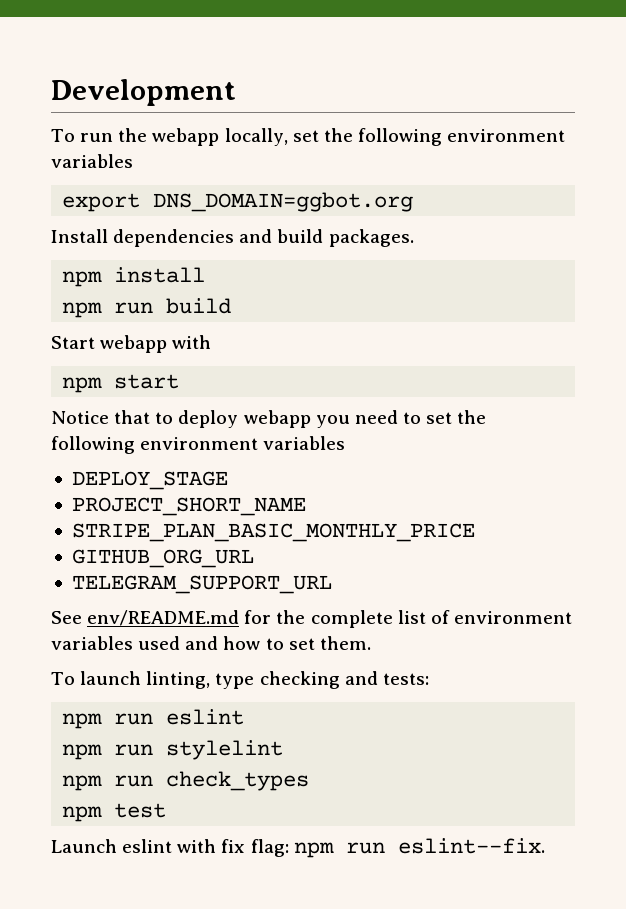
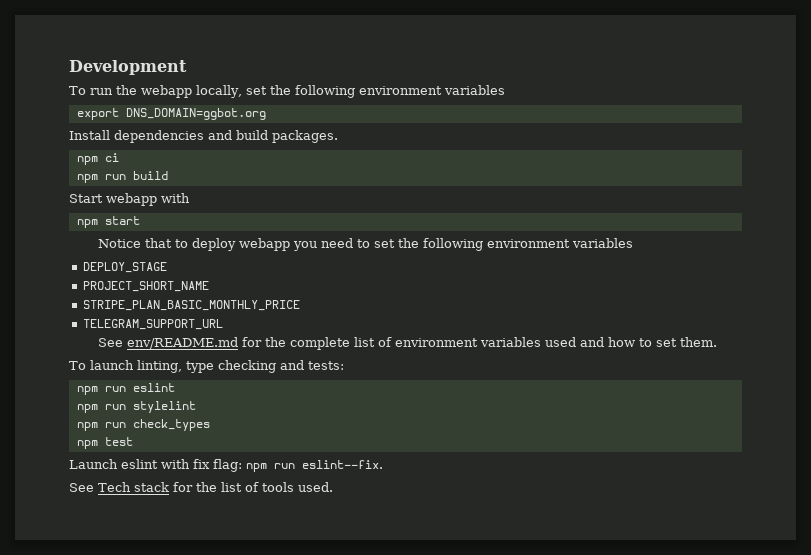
- npm install
+ npm ci
- GITHUB_ORG_URL
+ See Tech stack for the list of tools used.

